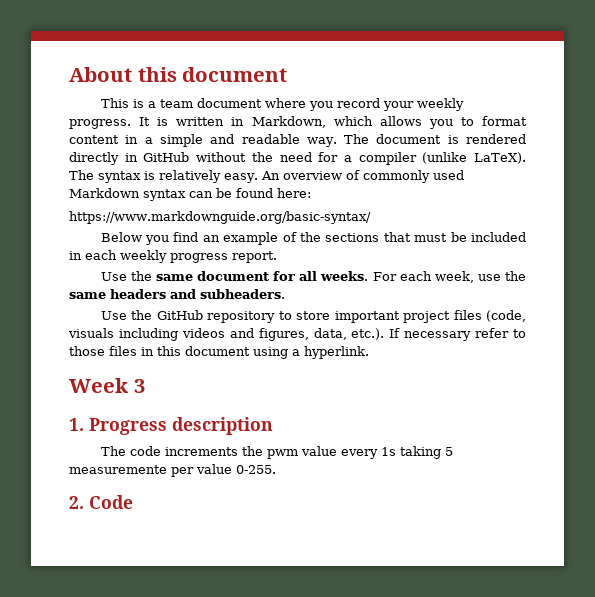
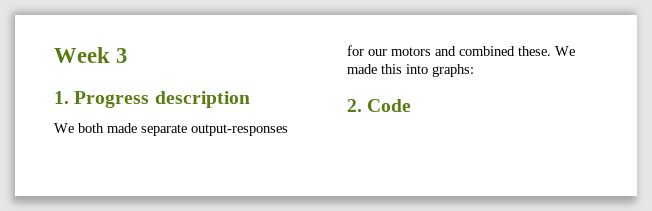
- About this document
- This is a team document where you record your weekly progress. It is written in Markdown, which allows you to format content in a simple and readable way. The document is rendered directly in GitHub without the need for a compiler (unlike LaTeX). The syntax is relatively easy. An overview of commonly used Markdown syntax can be found here:
- https://www.markdownguide.org/basic-syntax/
- Below you find an example of the sections that must be included in each weekly progress report.
- Use the same document for all weeks. For each week, use the same headers and subheaders.
- Use the GitHub repository to store important project files (code, visuals including videos and figures, data, etc.). If necessary refer to those files in this document using a hyperlink.
- The code increments the pwm value every 1s taking 5 measuremente per value 0-255.
+ We both made separate output-responses for our motors and combined these. We made this into graphs:

